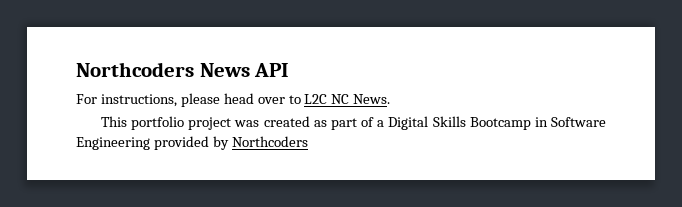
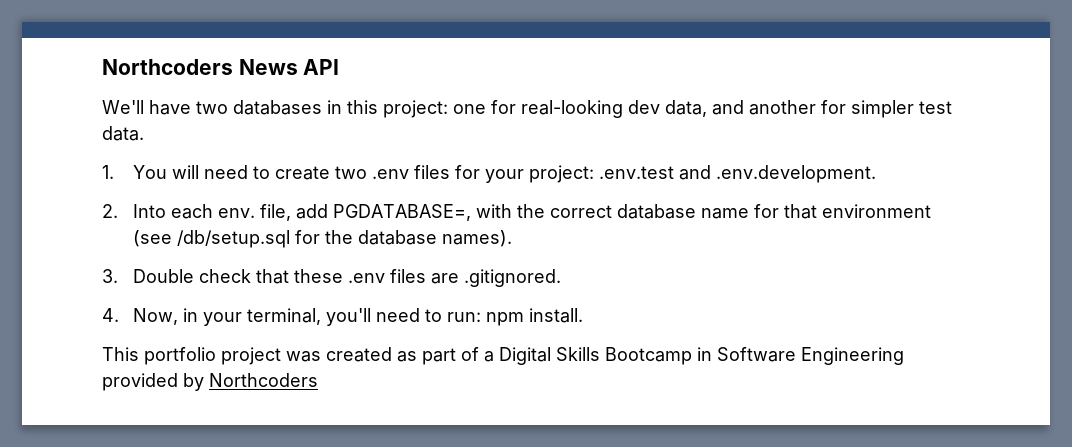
- For instructions, please head over to L2C NC News.
+ We'll have two databases in this project: one for real-looking dev data, and another for simpler test data.
+ 1. You will need to create two .env files for your project: .env.test and .env.development.
+ 2. Into each env. file, add PGDATABASE=, with the correct database name for that environment (see /db/setup.sql for the database names).
+ 3. Double check that these .env files are .gitignored.
+ 4. Now, in your terminal, you'll need to run: npm install.

